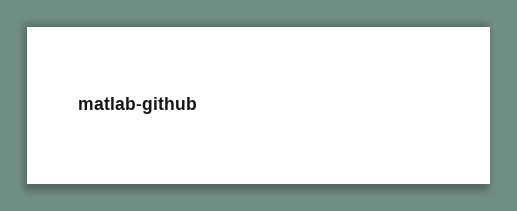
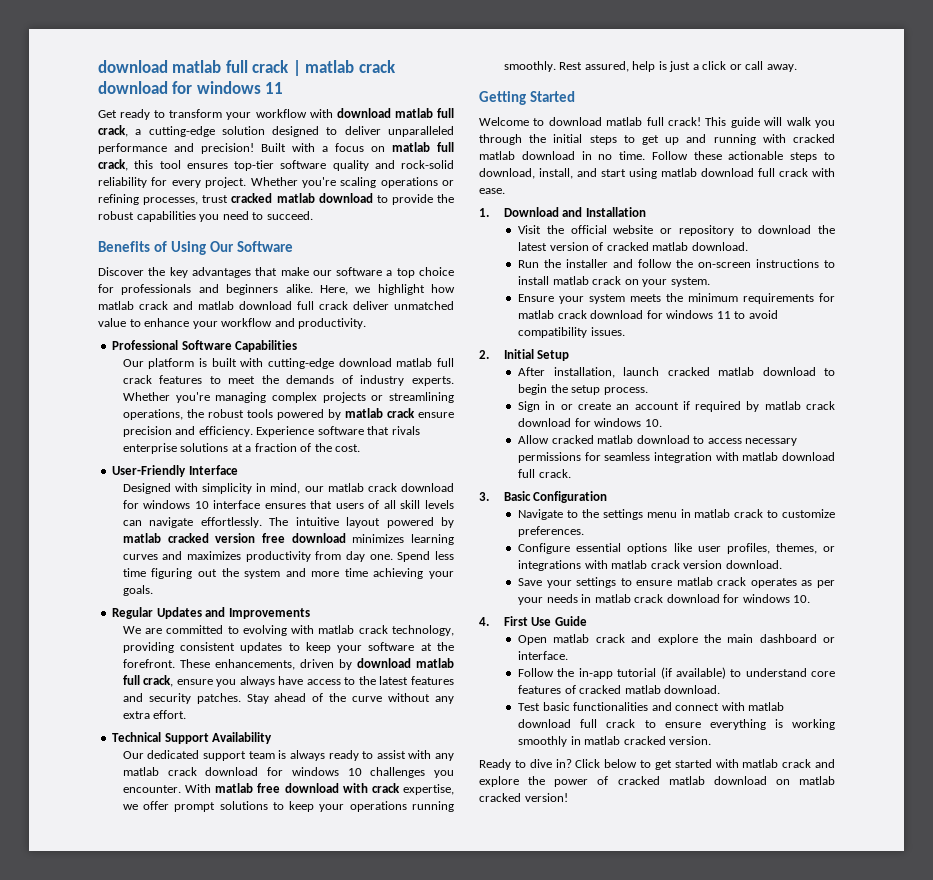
- matlab-github
+ download matlab full crack | matlab crack download for windows 11
+ Get ready to transform your workflow with download matlab full crack, a cutting-edge solution designed to deliver unparalleled performance and precision! Built with a focus on matlab full crack, this tool ensures top-tier software quality and rock-solid reliability for every project. Whether you're scaling operations or refining processes, trust cracked matlab download to provide the robust capabilities you need to succeed.
+ Benefits of Using Our Software
+ Discover the key advantages that make our software a top choice for professionals and beginners alike. Here, we highlight how matlab crack and matlab download full crack deliver unmatched value to enhance your workflow and productivity.
+ Professional Software Capabilities
+ Our platform is built with cutting-edge download matlab full crack features to meet the demands of industry experts. Whether you're managing complex projects or streamlining operations, the robust tools powered by matlab crack ensure precision and efficiency. Experience software that rivals enterprise solutions at a fraction of the cost.
+ User-Friendly Interface
+ Designed with simplicity in mind, our matlab crack download for windows 10 interface ensures that users of all skill levels can navigate effortlessly. The intuitive layout powered by matlab cracked version free download minimizes learning curves and maximizes productivity from day one. Spend less time figuring out the system and more time achieving your goals.
+ Regular Updates and Improvements
+ We are committed to evolving with matlab crack technology, providing consistent updates to keep your software at the forefront. These enhancements, driven by download matlab full crack, ensure you always have access to the latest features and security patches. Stay ahead of the curve without any extra effort.
+ Technical Support Availability
+ Our dedicated support team is always ready to assist with any matlab crack download for windows 10 challenges you encounter. With matlab free download with crack expertise, we offer prompt solutions to keep your operations running smoothly. Rest assured, help is just a click or call away.
+ Getting Started
+ Welcome to download matlab full crack! This guide will walk you through the initial steps to get up and running with cracked matlab download in no time. Follow these actionable steps to download, install, and start using matlab download full crack with ease.
+ 1. Download and Installation
+ Visit the official website or repository to download the latest version of cracked matlab download.
+ Run the installer and follow the on-screen instructions to install matlab crack on your system.
+ Ensure your system meets the minimum requirements for matlab crack download for windows 11 to avoid compatibility issues.
+ 2. Initial Setup
+ After installation, launch cracked matlab download to begin the setup process.
+ Sign in or create an account if required by matlab crack download for windows 10.
+ Allow cracked matlab download to access necessary permissions for seamless integration with matlab download full crack.
+ 3. Basic Configuration
+ Navigate to the settings menu in matlab crack to customize preferences.
+ Configure essential options like user profiles, themes, or integrations with matlab crack version download.
+ Save your settings to ensure matlab crack operates as per your needs in matlab crack download for windows 10.
+ 4. First Use Guide
+ Open matlab crack and explore the main dashboard or interface.
+ Follow the in-app tutorial (if available) to understand core features of cracked matlab download.
+ Test basic functionalities and connect with matlab download full crack to ensure everything is working smoothly in matlab cracked version.
+ Ready to dive in? Click below to get started with matlab crack and explore the power of cracked matlab download on matlab cracked version!

